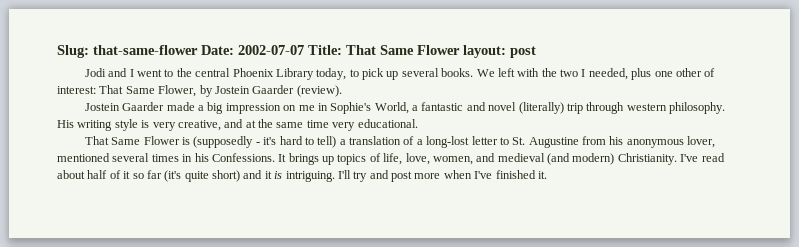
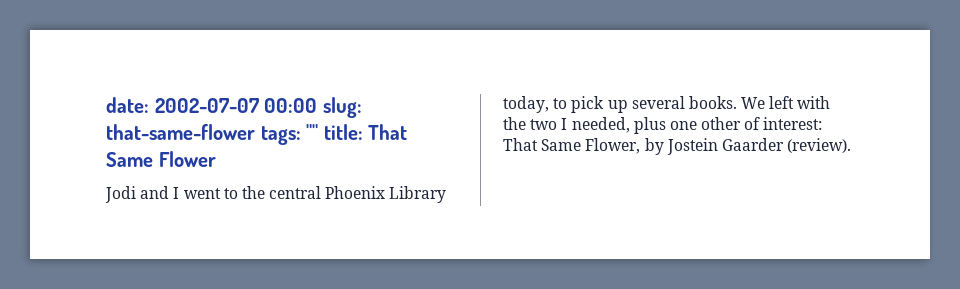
- Slug: that-same-flower Date: 2002-07-07 Title: That Same Flower layout: post
+ date: 2002-07-07 00:00 slug: that-same-flower tags: "" title: That Same Flower
- Jostein Gaarder made a big impression on me in Sophie's World, a fantastic and novel (literally) trip through western philosophy. His writing style is very creative, and at the same time very educational.
- That Same Flower is (supposedly - it's hard to tell) a translation of a long-lost letter to St. Augustine from his anonymous lover, mentioned several times in his Confessions. It brings up topics of life, love, women, and medieval (and modern) Christianity. I've read about half of it so far (it's quite short) and it is intriguing. I'll try and post more when I've finished it.

